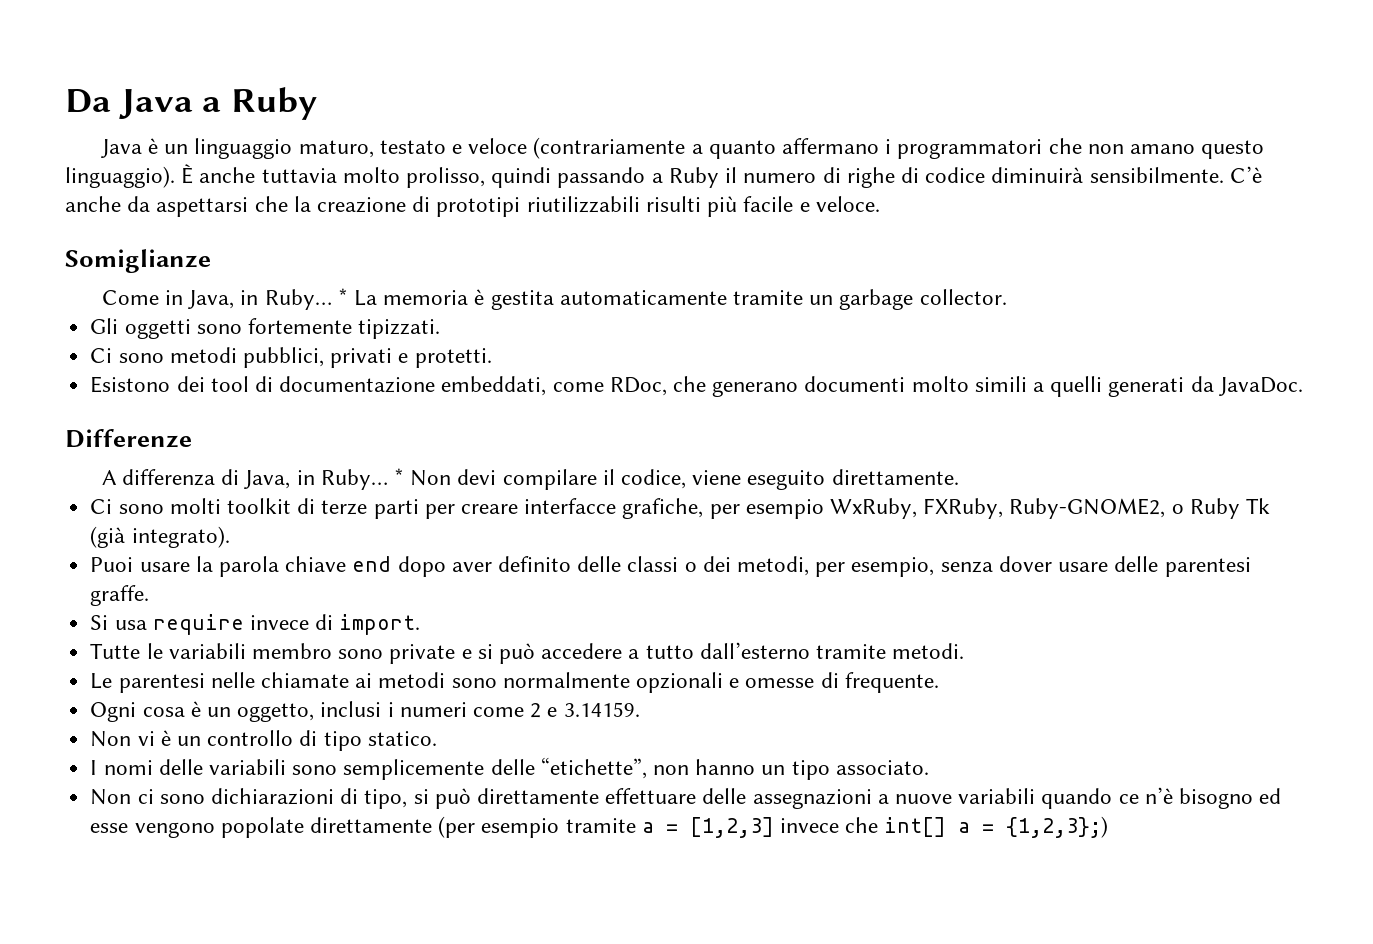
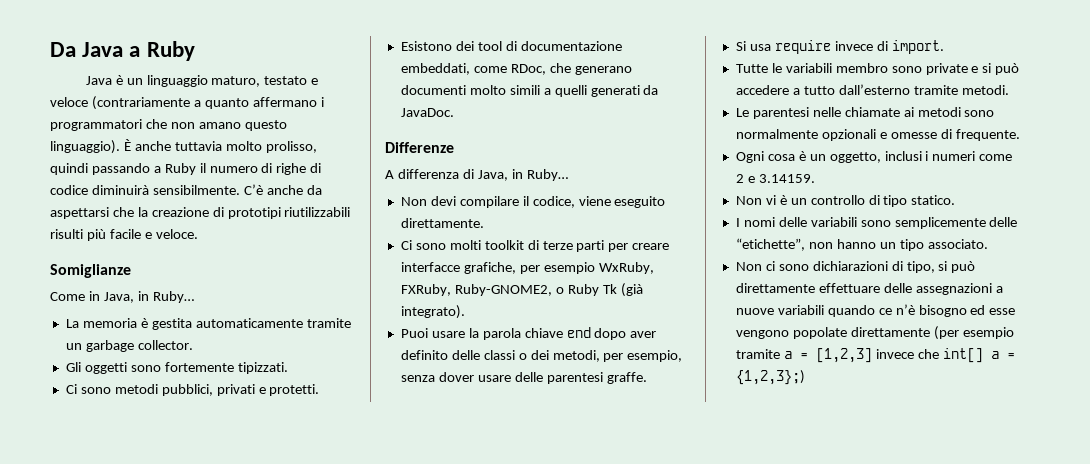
- Come in Java, in Ruby… * La memoria è gestita automaticamente tramite un garbage collector.
+ Come in Java, in Ruby…
+ La memoria è gestita automaticamente tramite un garbage collector.
- A differenza di Java, in Ruby… * Non devi compilare il codice, viene eseguito direttamente.
+ A differenza di Java, in Ruby…
+ Non devi compilare il codice, viene eseguito direttamente.

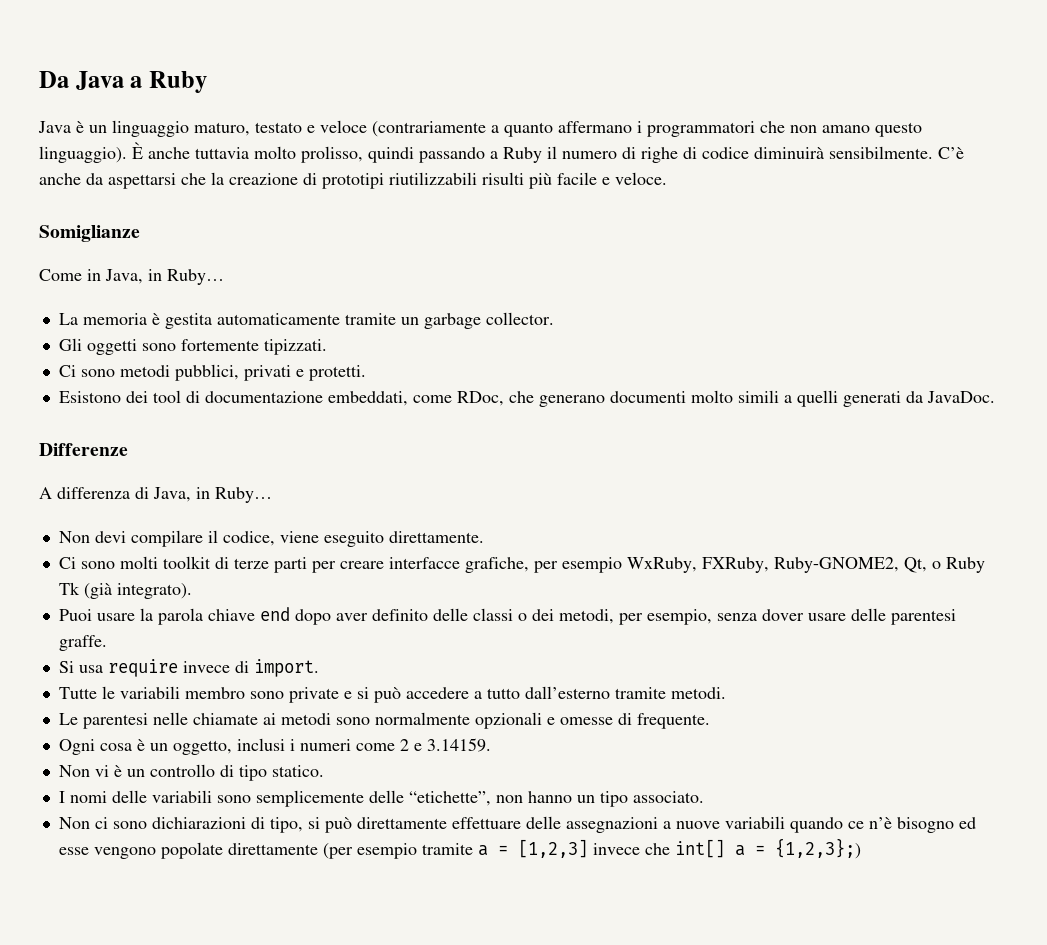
- Ci sono molti toolkit di terze parti per creare interfacce grafiche, per esempio WxRuby, FXRuby, Ruby-GNOME2, o Ruby Tk (già integrato).
+ Ci sono molti toolkit di terze parti per creare interfacce grafiche, per esempio WxRuby, FXRuby, Ruby-GNOME2, Qt, o Ruby Tk (già integrato).

